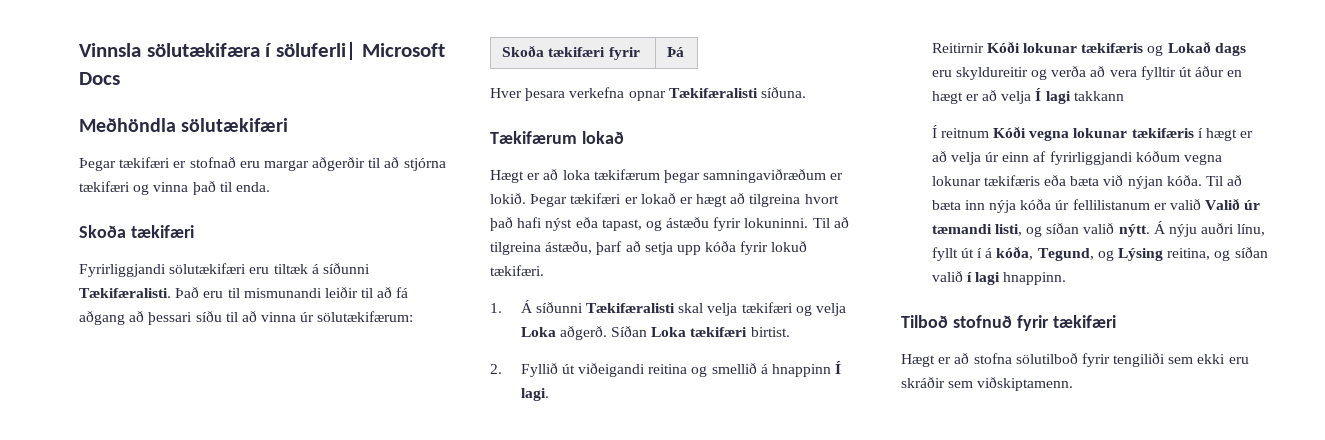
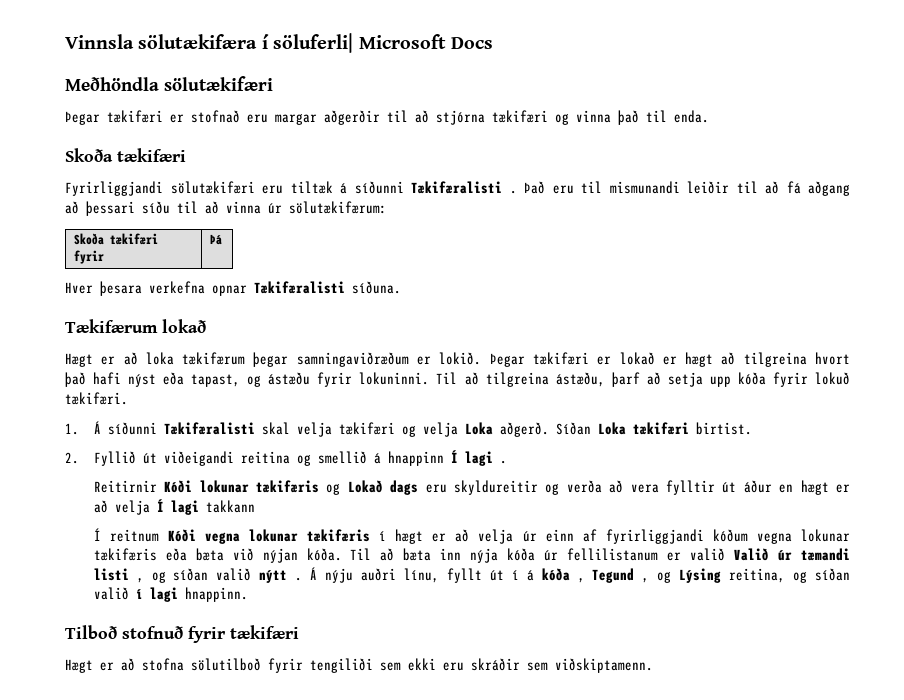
- Fyrirliggjandi sölutækifæri eru tiltæk á síðunni Tækifæralisti.
+ Fyrirliggjandi sölutækifæri eru tiltæk á síðunni Tækifæralisti .
- 2. Fyllið út viðeigandi reitina og smellið á hnappinn Í lagi.
+ 2. Fyllið út viðeigandi reitina og smellið á hnappinn Í lagi .
- Til að bæta inn nýja kóða úr fellilistanum er valið Valið úr tæmandi listi, og síðan valið nýtt.
+ Til að bæta inn nýja kóða úr fellilistanum er valið Valið úr tæmandi listi , og síðan valið nýtt .
- Á nýju auðri línu, fyllt út í á kóða, Tegund, og Lýsing reitina, og síðan valið í lagi hnappinn.
+ Á nýju auðri línu, fyllt út í á kóða , Tegund , og Lýsing reitina, og síðan valið í lagi hnappinn.

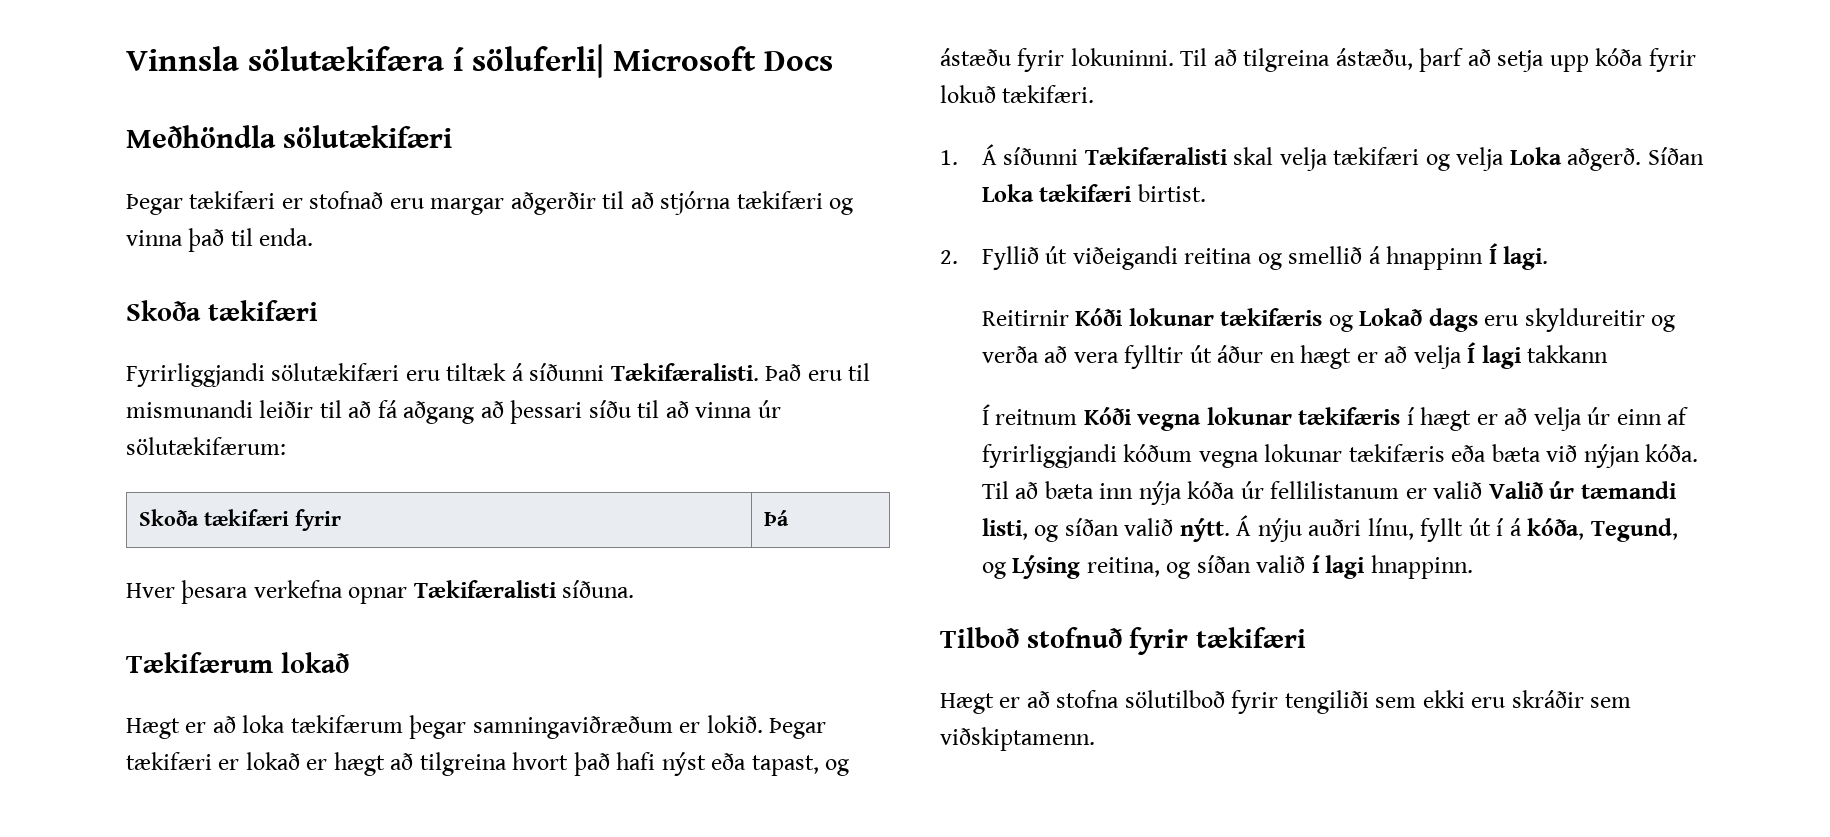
- Fyrirliggjandi sölutækifæri eru tiltæk á síðunni Tækifæralisti .
+ Fyrirliggjandi sölutækifæri eru tiltæk á síðunni Tækifæralisti.
- 2. Fyllið út viðeigandi reitina og smellið á hnappinn Í lagi .
+ 2. Fyllið út viðeigandi reitina og smellið á hnappinn Í lagi.
- Til að bæta inn nýja kóða úr fellilistanum er valið Valið úr tæmandi listi , og síðan valið nýtt .
+ Til að bæta inn nýja kóða úr fellilistanum er valið Valið úr tæmandi listi, og síðan valið nýtt.
- Á nýju auðri línu, fyllt út í á kóða , Tegund , og Lýsing reitina, og síðan valið í lagi hnappinn.
+ Á nýju auðri línu, fyllt út í á kóða, Tegund, og Lýsing reitina, og síðan valið í lagi hnappinn.

